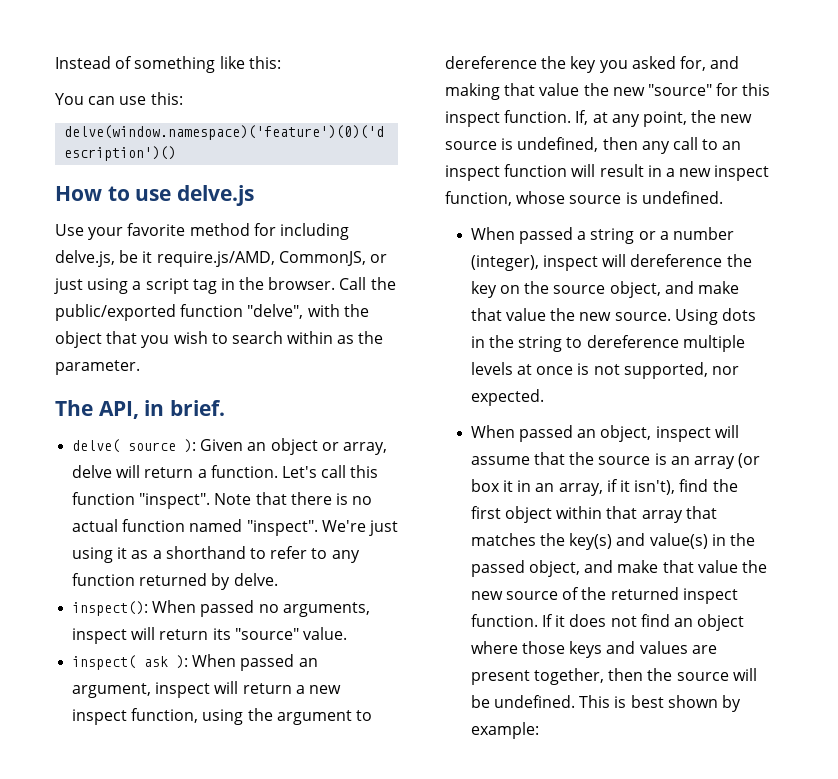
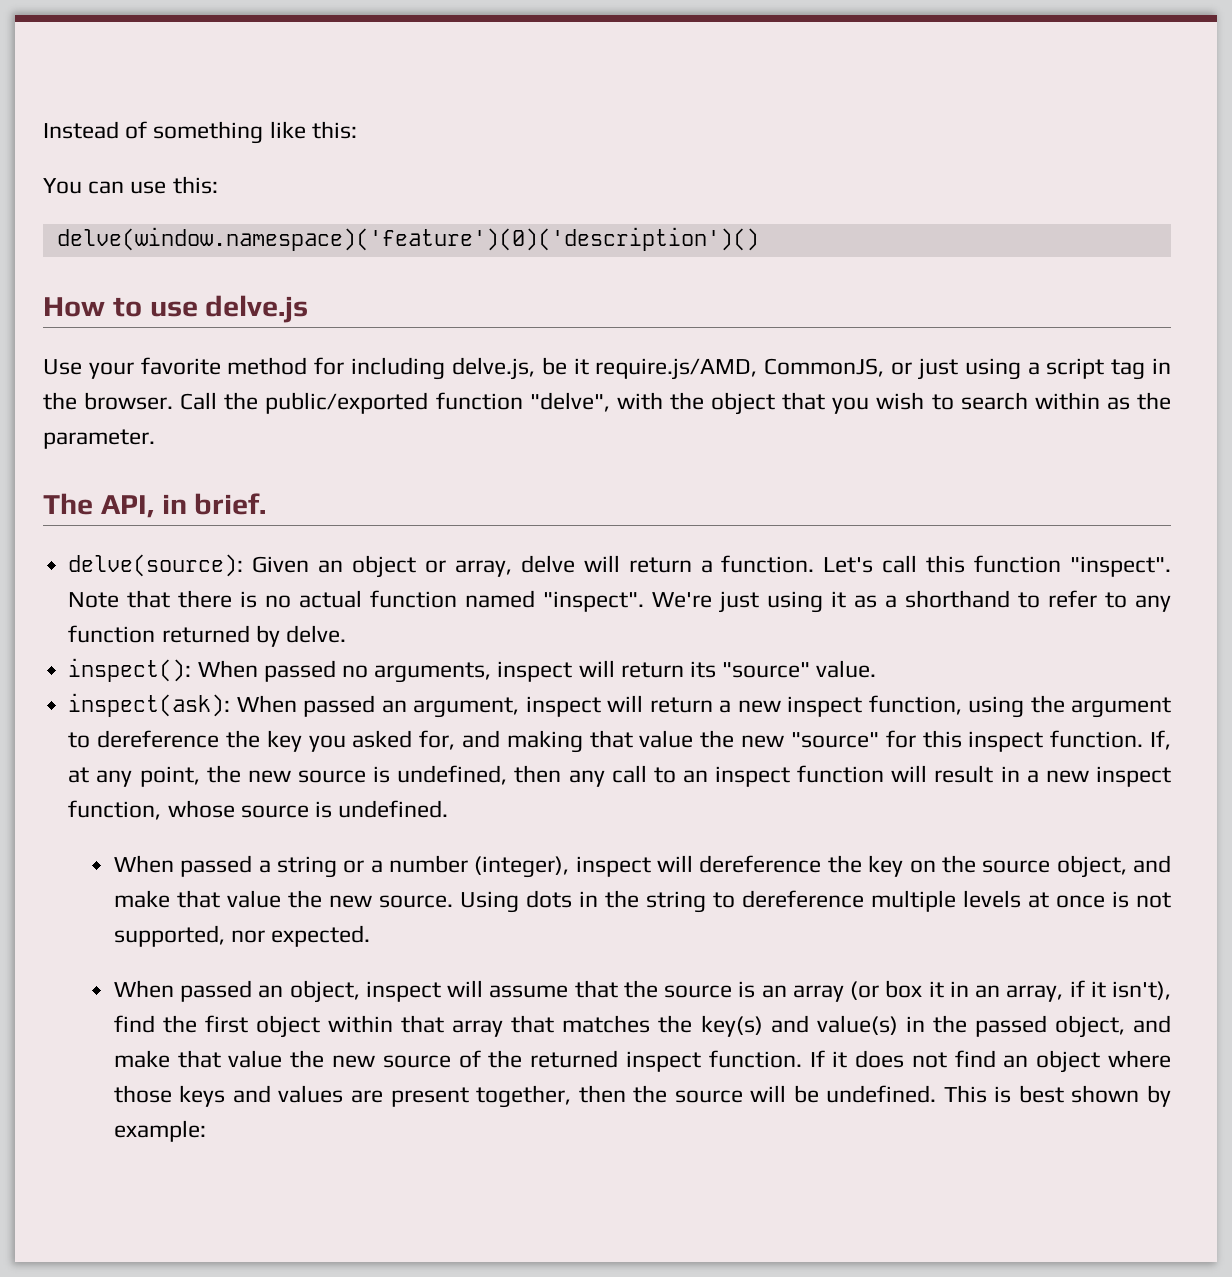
- delve( source ): Given an object or array, delve will return a function.
+ delve(source): Given an object or array, delve will return a function.
- inspect( ask ): When passed an argument, inspect will return a new inspect function, using the argument to dereference the key you asked for, and making that value the new "source" for this inspect function.
+ inspect(ask): When passed an argument, inspect will return a new inspect function, using the argument to dereference the key you asked for, and making that value the new "source" for this inspect function.

